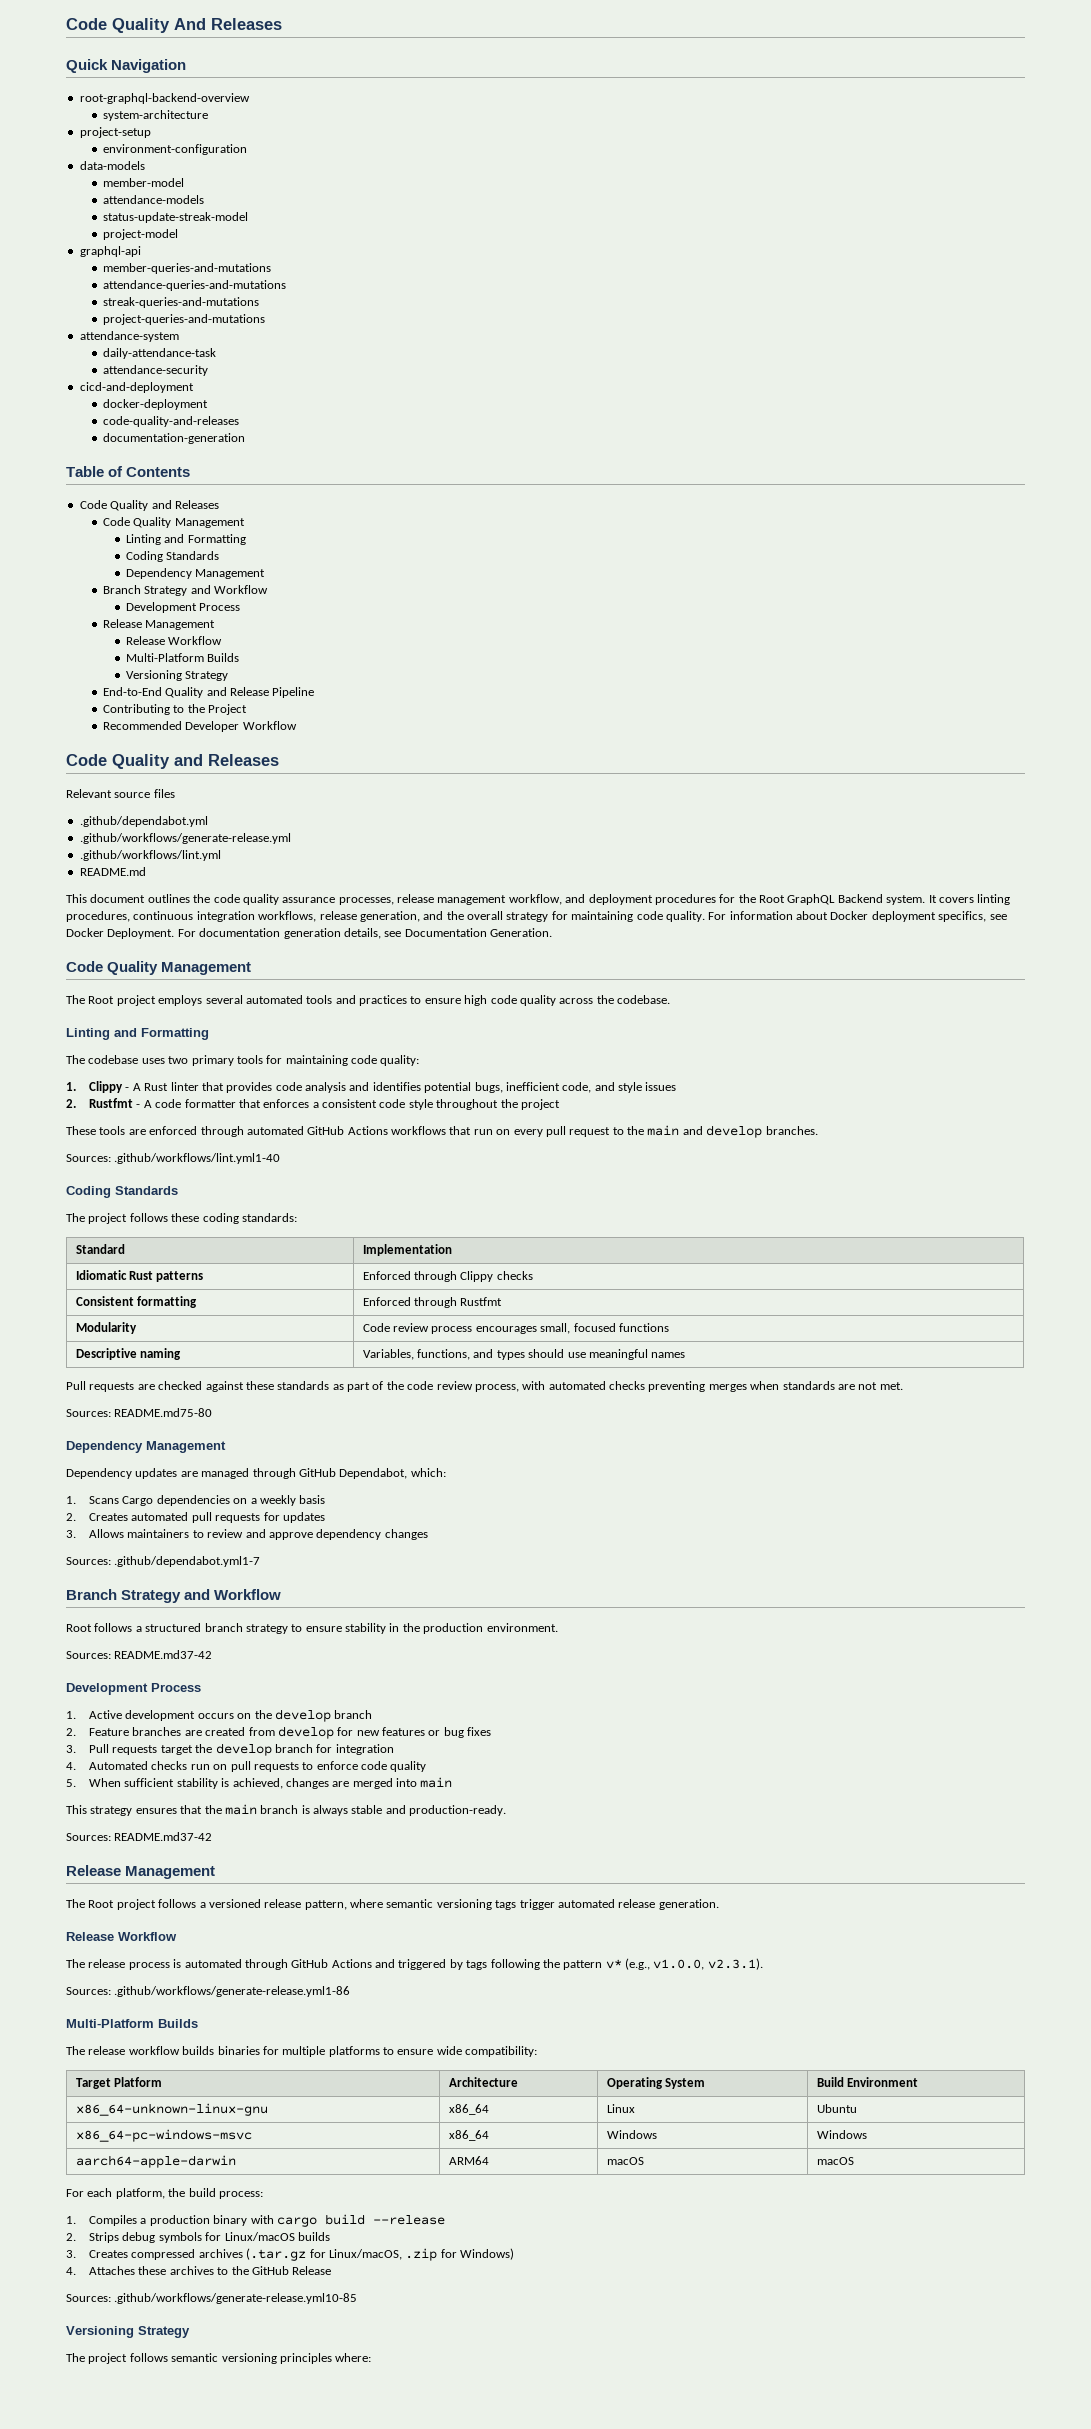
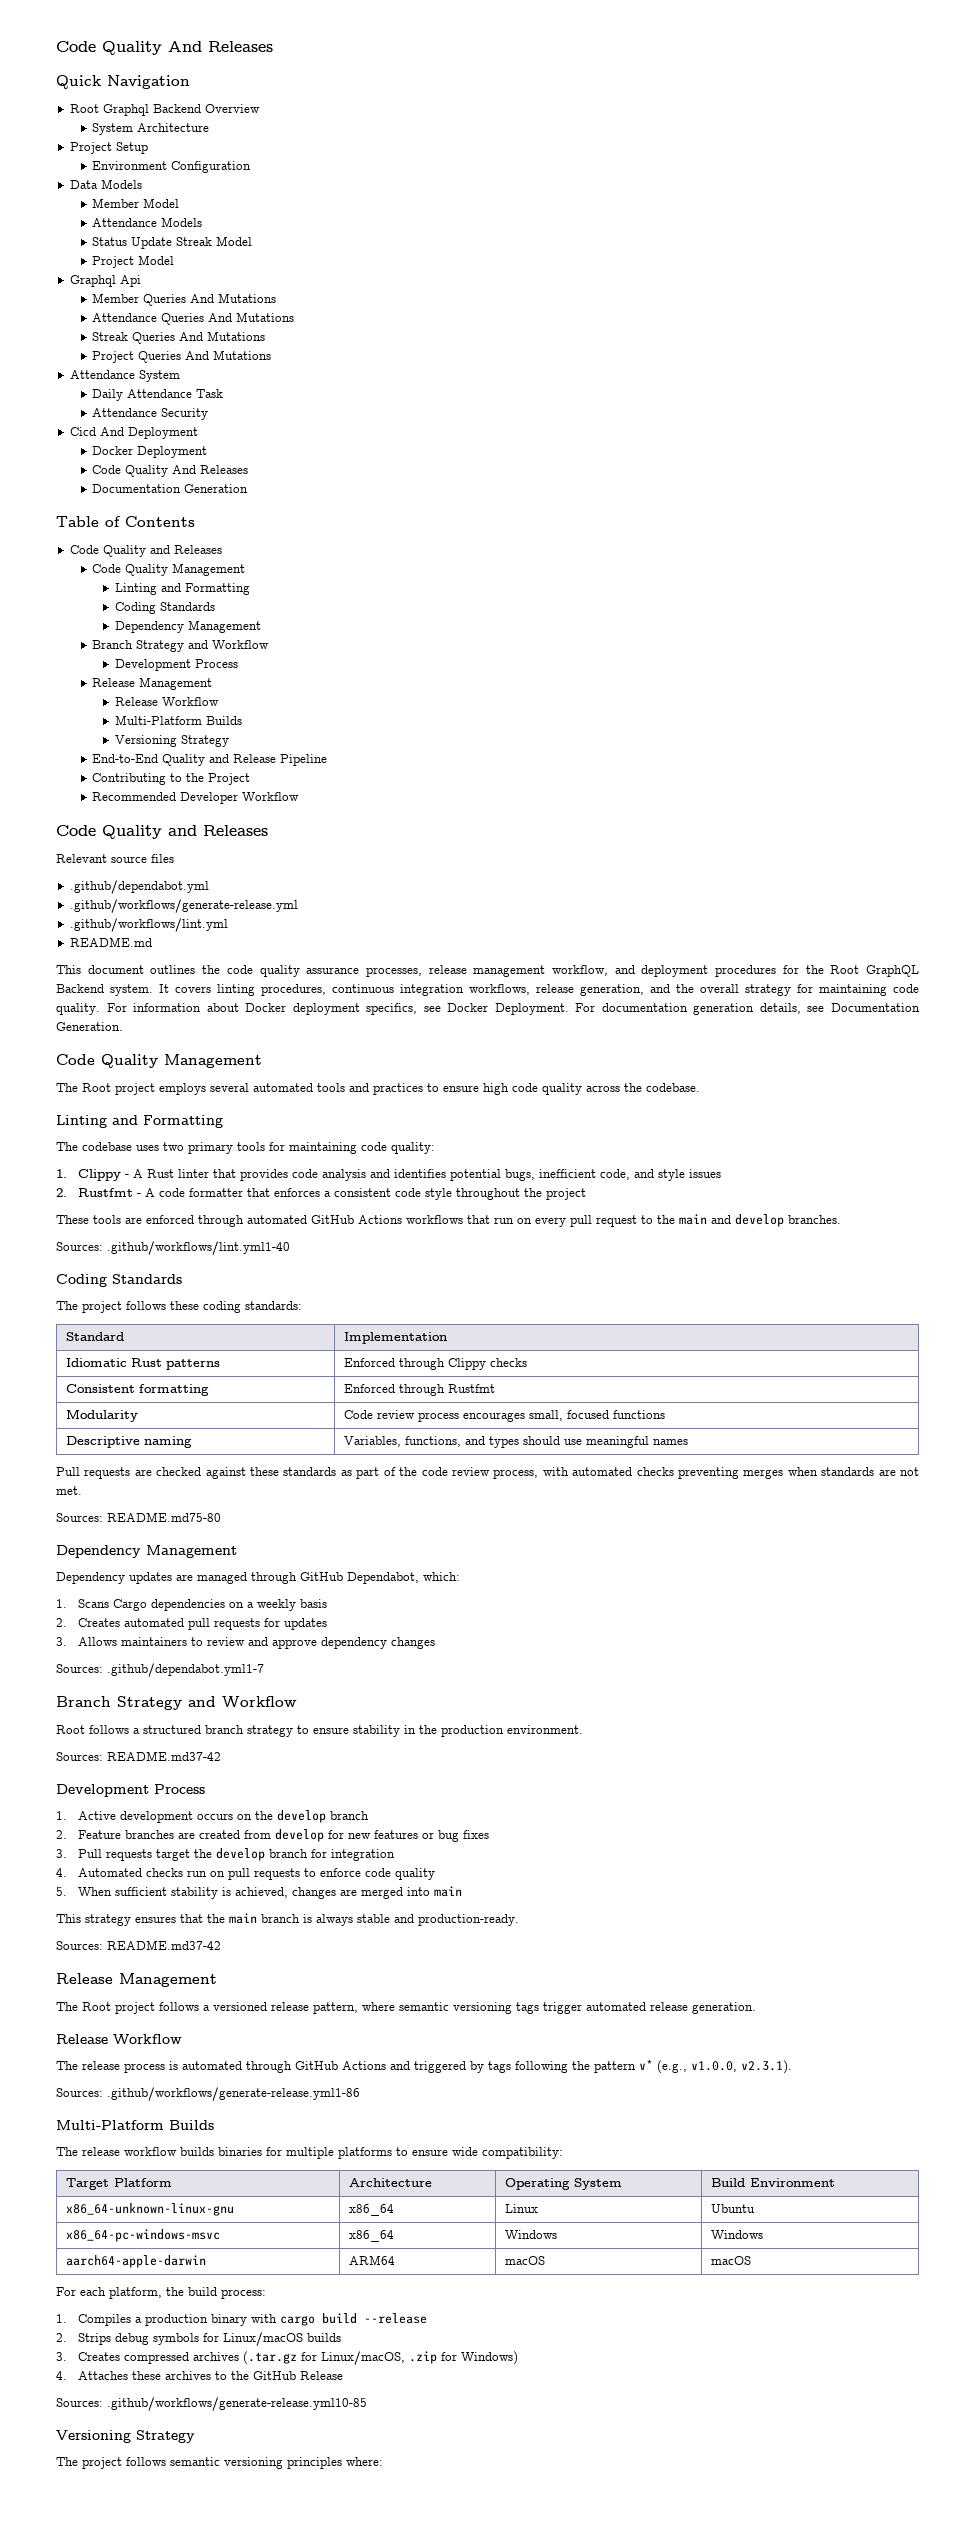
- root-graphql-backend-overview
- system-architecture
- project-setup
- environment-configuration
- data-models
- member-model
- attendance-models
- status-update-streak-model
- project-model
- graphql-api
- member-queries-and-mutations
- attendance-queries-and-mutations
- streak-queries-and-mutations
- project-queries-and-mutations
- attendance-system
- daily-attendance-task
- attendance-security
- cicd-and-deployment
- docker-deployment
- code-quality-and-releases
- documentation-generation
+ Root Graphql Backend Overview
+ System Architecture
+ Project Setup
+ Environment Configuration
+ Data Models
+ Member Model
+ Attendance Models
+ Status Update Streak Model
+ Project Model
+ Graphql Api
+ Member Queries And Mutations
+ Attendance Queries And Mutations
+ Streak Queries And Mutations
+ Project Queries And Mutations
+ Attendance System
+ Daily Attendance Task
+ Attendance Security
+ Cicd And Deployment
+ Docker Deployment
+ Code Quality And Releases
+ Documentation Generation

